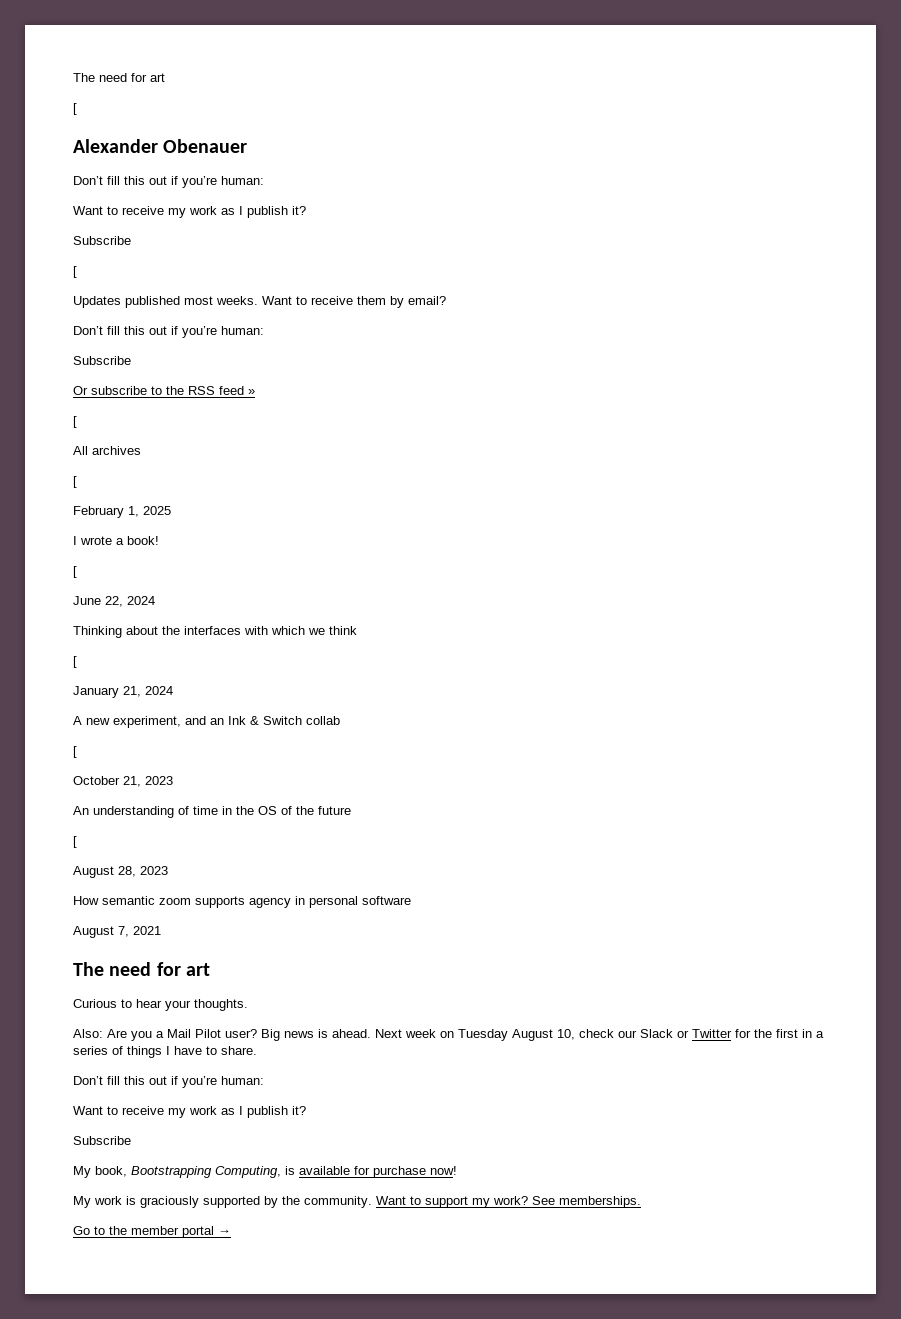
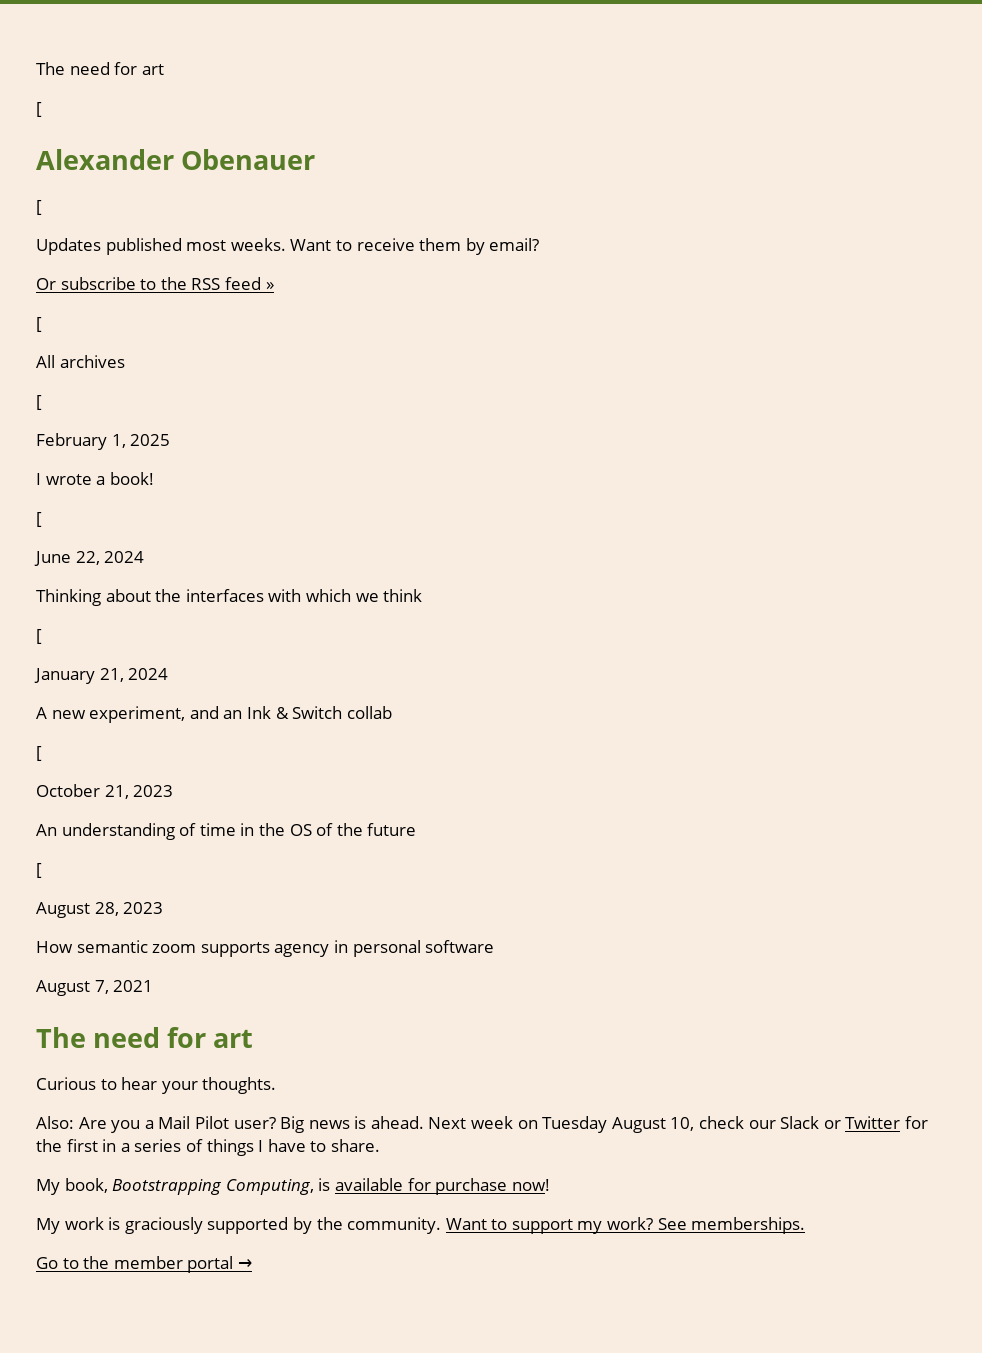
  Alexander Obenauer
- Don’t fill this out if you’re human:
- Want to receive my work as I publish it?
- Subscribe
  Want to receive them by email?
- Don’t fill this out if you’re human:
- Subscribe
  Next week on Tuesday August 10, check our Slack or Twitter for the first in a series of things I have to share.
- Don’t fill this out if you’re human:
- Want to receive my work as I publish it?
- Subscribe

